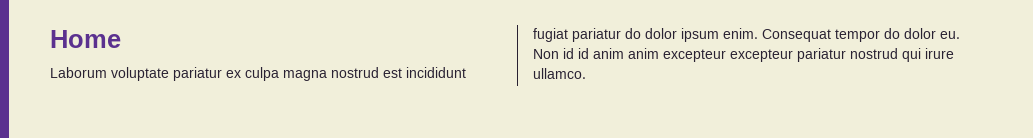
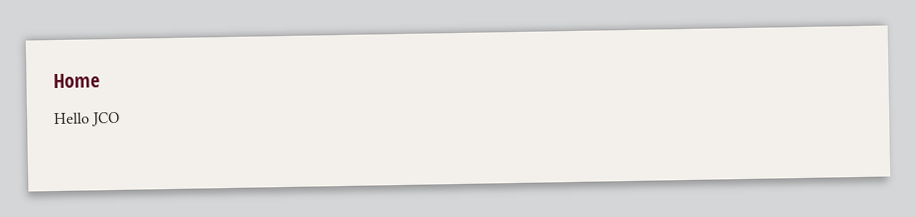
- Laborum voluptate pariatur ex culpa magna nostrud est incididunt fugiat pariatur do dolor ipsum enim. Consequat tempor do dolor eu. Non id id anim anim excepteur excepteur pariatur nostrud qui irure ullamco.
+ Hello JCO

